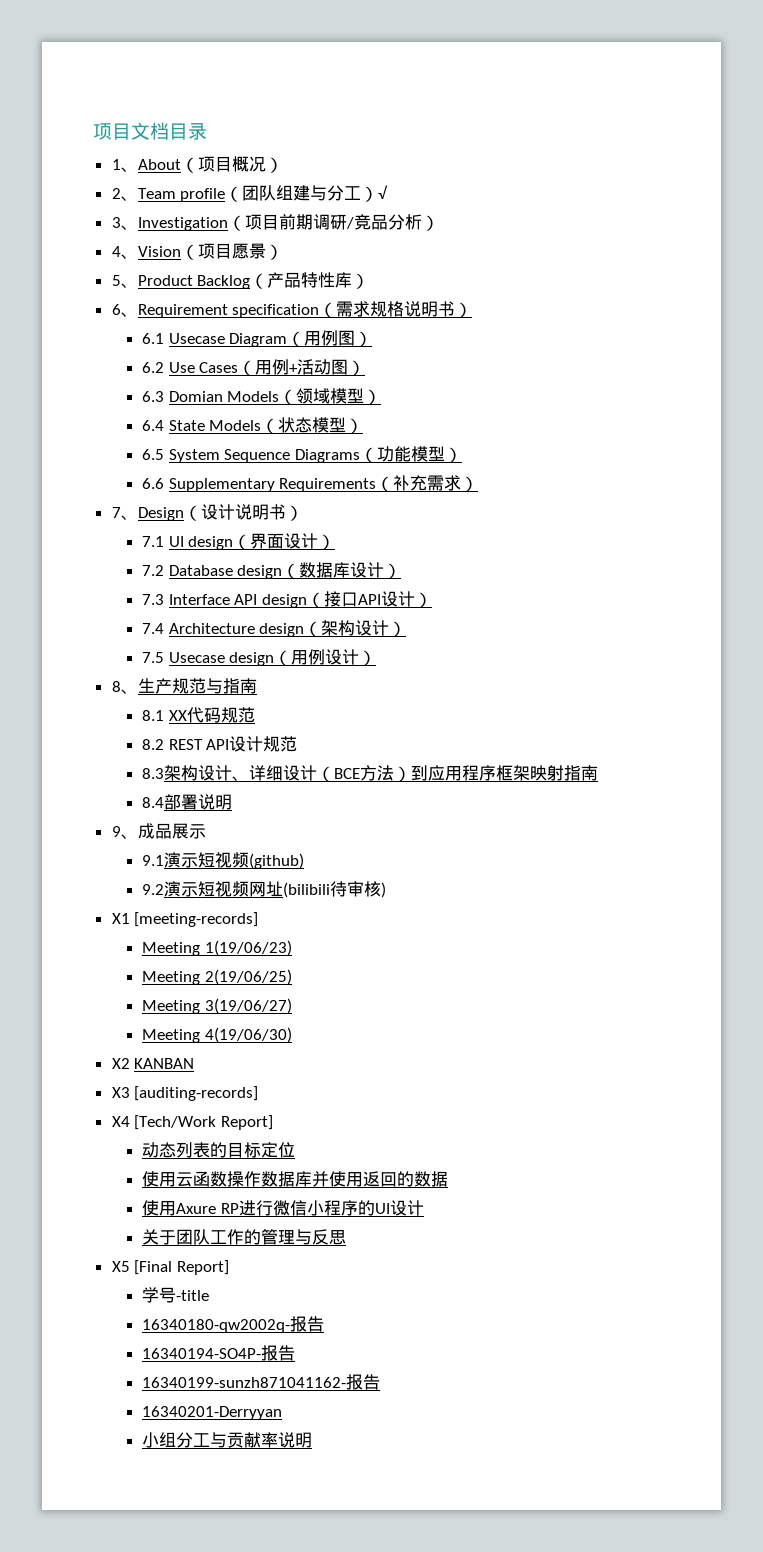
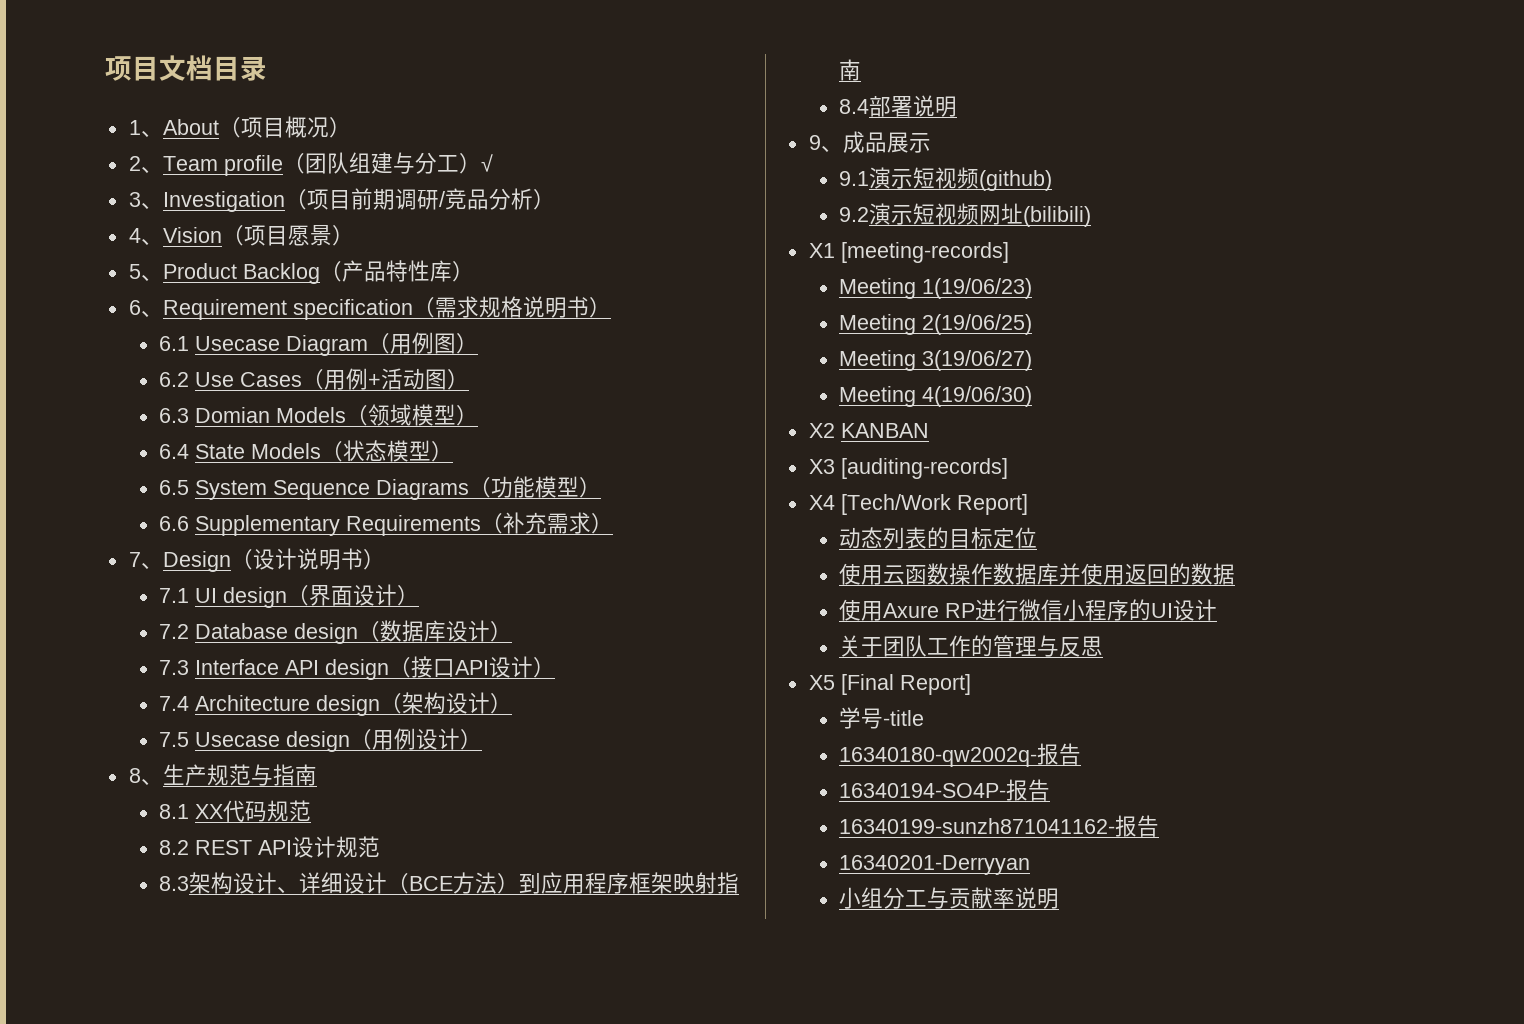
- 9.2演示短视频网址(bilibili待审核)
+ 9.2演示短视频网址(bilibili)

